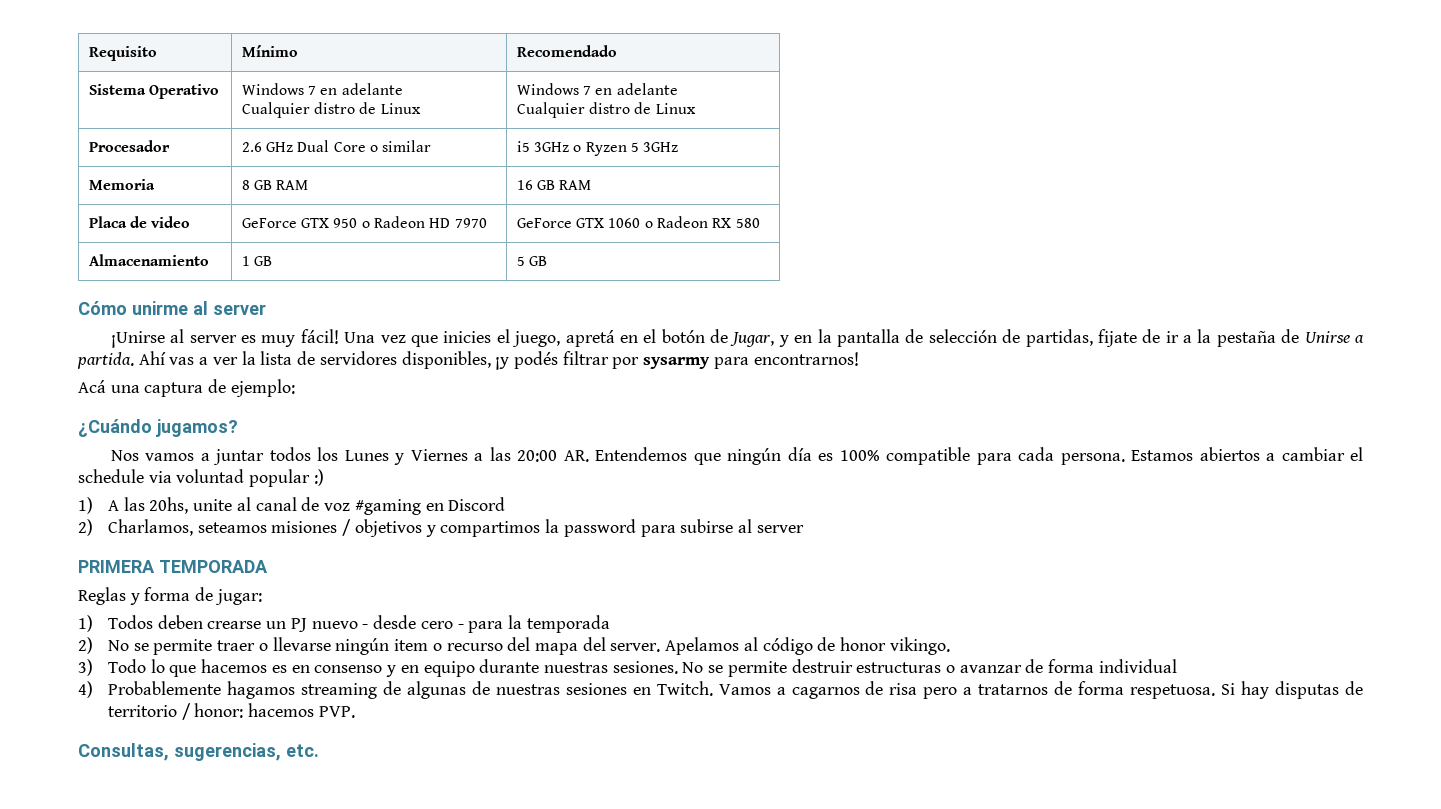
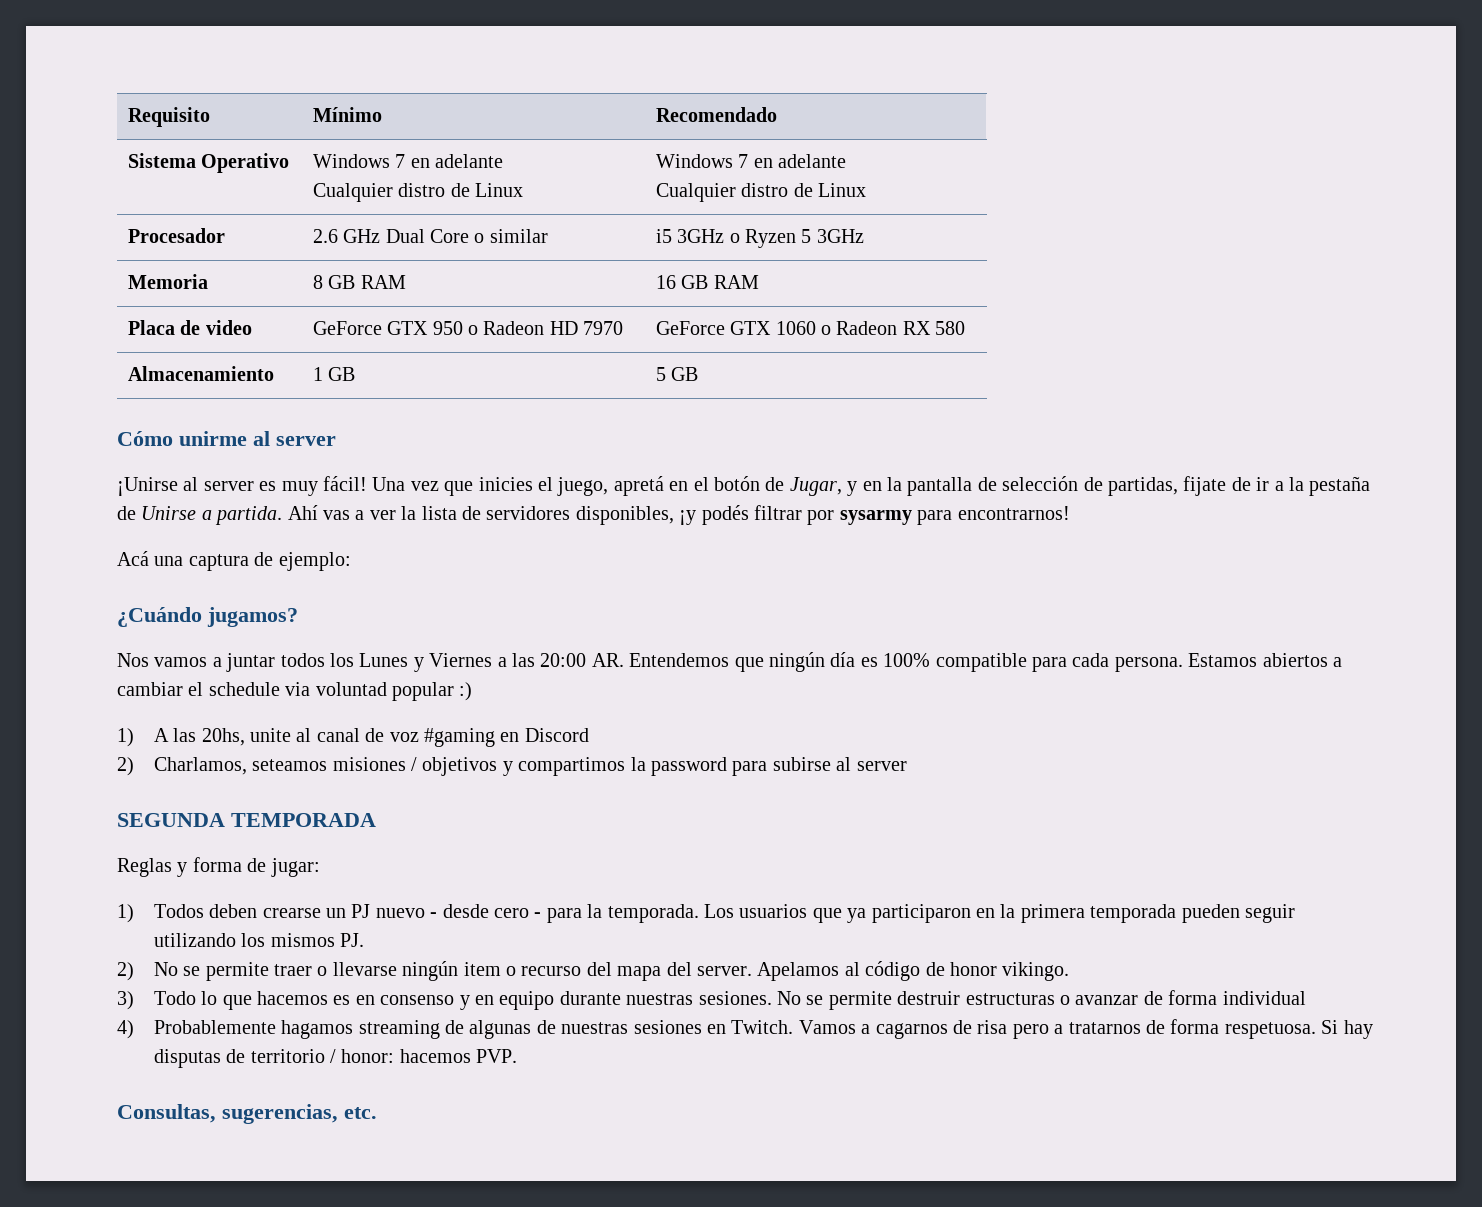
- PRIMERA TEMPORADA
+ SEGUNDA TEMPORADA
- 1) Todos deben crearse un PJ nuevo - desde cero - para la temporada
+ 1) Todos deben crearse un PJ nuevo - desde cero - para la temporada. Los usuarios que ya participaron en la primera temporada pueden seguir utilizando los mismos PJ.

